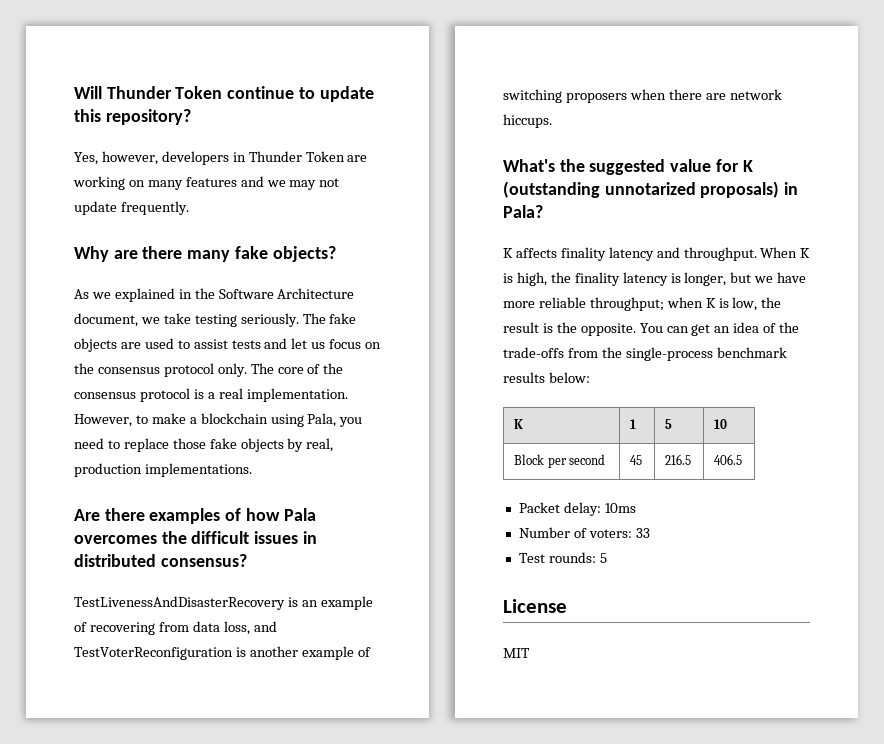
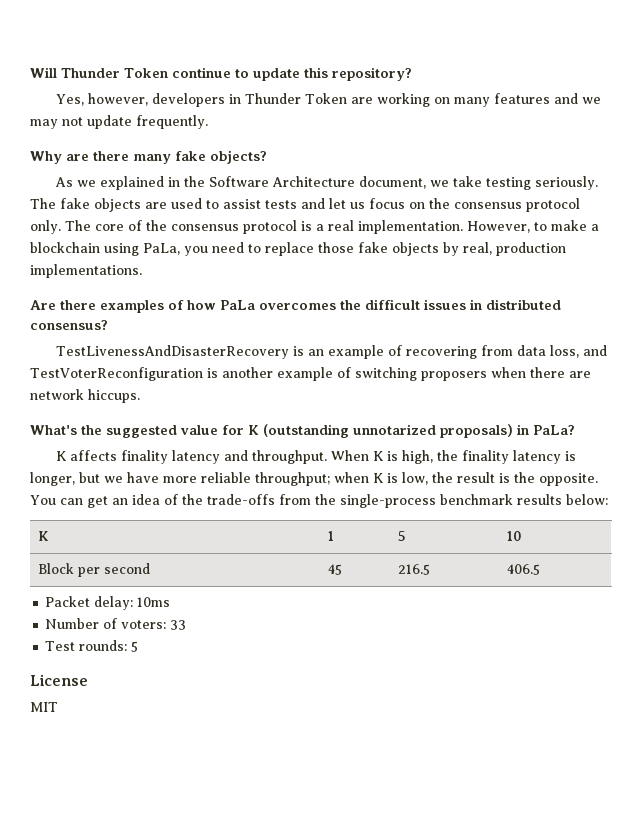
- However, to make a blockchain using Pala, you need to replace those fake objects by real, production implementations.
+ However, to make a blockchain using PaLa, you need to replace those fake objects by real, production implementations.
- Are there examples of how Pala overcomes the difficult issues in distributed consensus?
+ Are there examples of how PaLa overcomes the difficult issues in distributed consensus?
- What's the suggested value for K (outstanding unnotarized proposals) in Pala?
+ What's the suggested value for K (outstanding unnotarized proposals) in PaLa?

